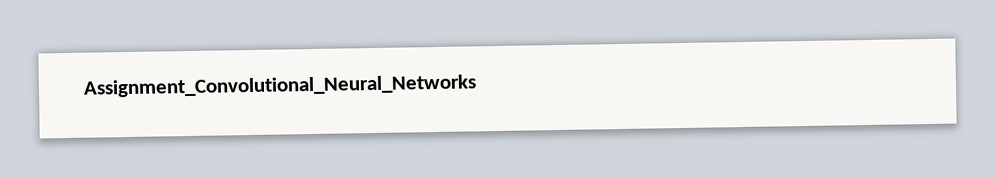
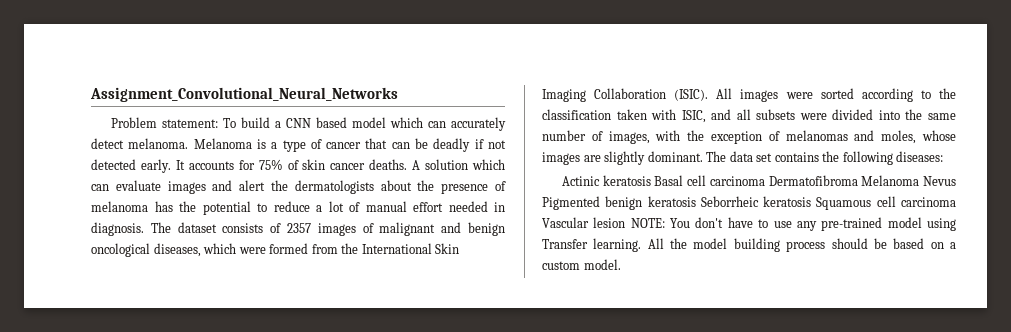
+ Problem statement: To build a CNN based model which can accurately detect melanoma. Melanoma is a type of cancer that can be deadly if not detected early. It accounts for 75% of skin cancer deaths. A solution which can evaluate images and alert the dermatologists about the presence of melanoma has the potential to reduce a lot of manual effort needed in diagnosis. The dataset consists of 2357 images of malignant and benign oncological diseases, which were formed from the International Skin Imaging Collaboration (ISIC). All images were sorted according to the classification taken with ISIC, and all subsets were divided into the same number of images, with the exception of melanomas and moles, whose images are slightly dominant. The data set contains the following diseases:
+ Actinic keratosis Basal cell carcinoma Dermatofibroma Melanoma Nevus Pigmented benign keratosis Seborrheic keratosis Squamous cell carcinoma Vascular lesion NOTE: You don't have to use any pre-trained model using Transfer learning. All the model building process should be based on a custom model.

